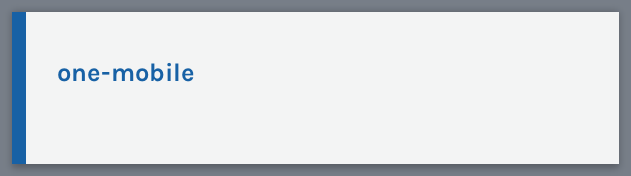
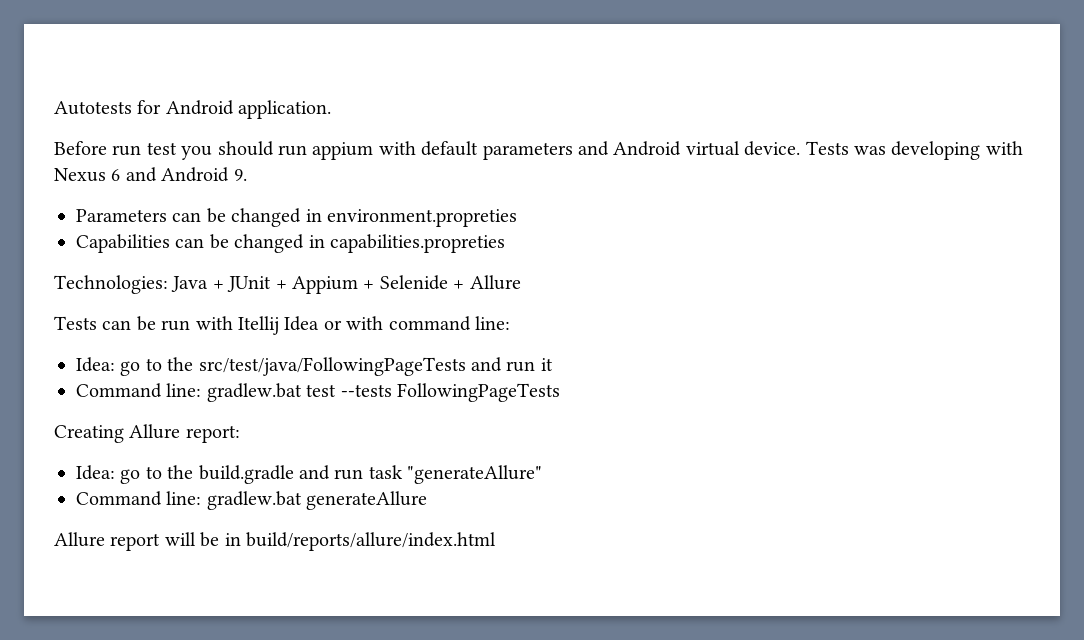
- one-mobile
+ Autotests for Android application.
+ Before run test you should run appium with default parameters and Android virtual device. Tests was developing with Nexus 6 and Android 9.
+ Parameters can be changed in environment.propreties
+ Capabilities can be changed in capabilities.propreties
+ Technologies: Java + JUnit + Appium + Selenide + Allure
+ Tests can be run with Itellij Idea or with command line:
+ Idea: go to the src/test/java/FollowingPageTests and run it
+ Command line: gradlew.bat test --tests FollowingPageTests
+ Creating Allure report:
+ Idea: go to the build.gradle and run task "generateAllure"
+ Command line: gradlew.bat generateAllure
+ Allure report will be in build/reports/allure/index.html

